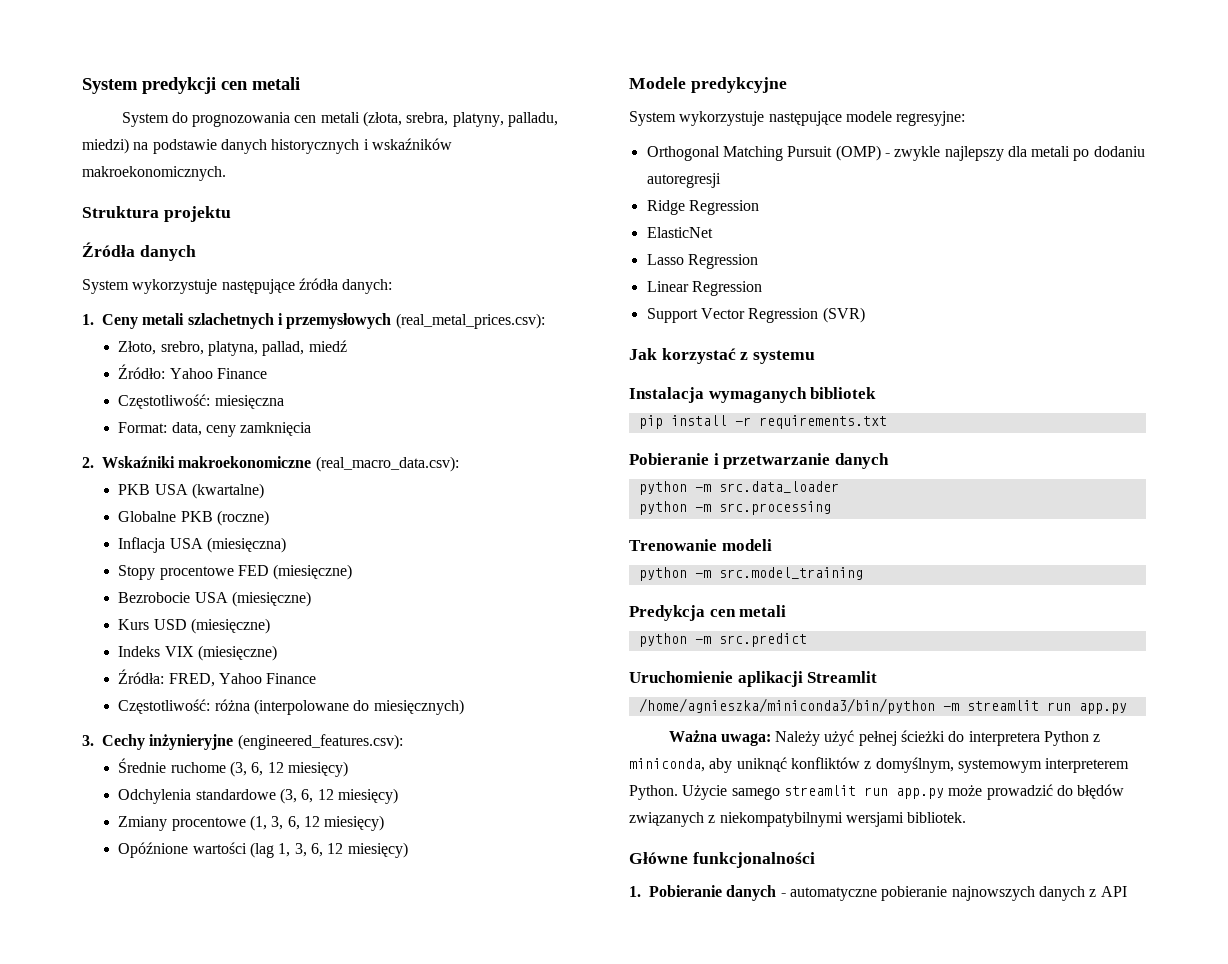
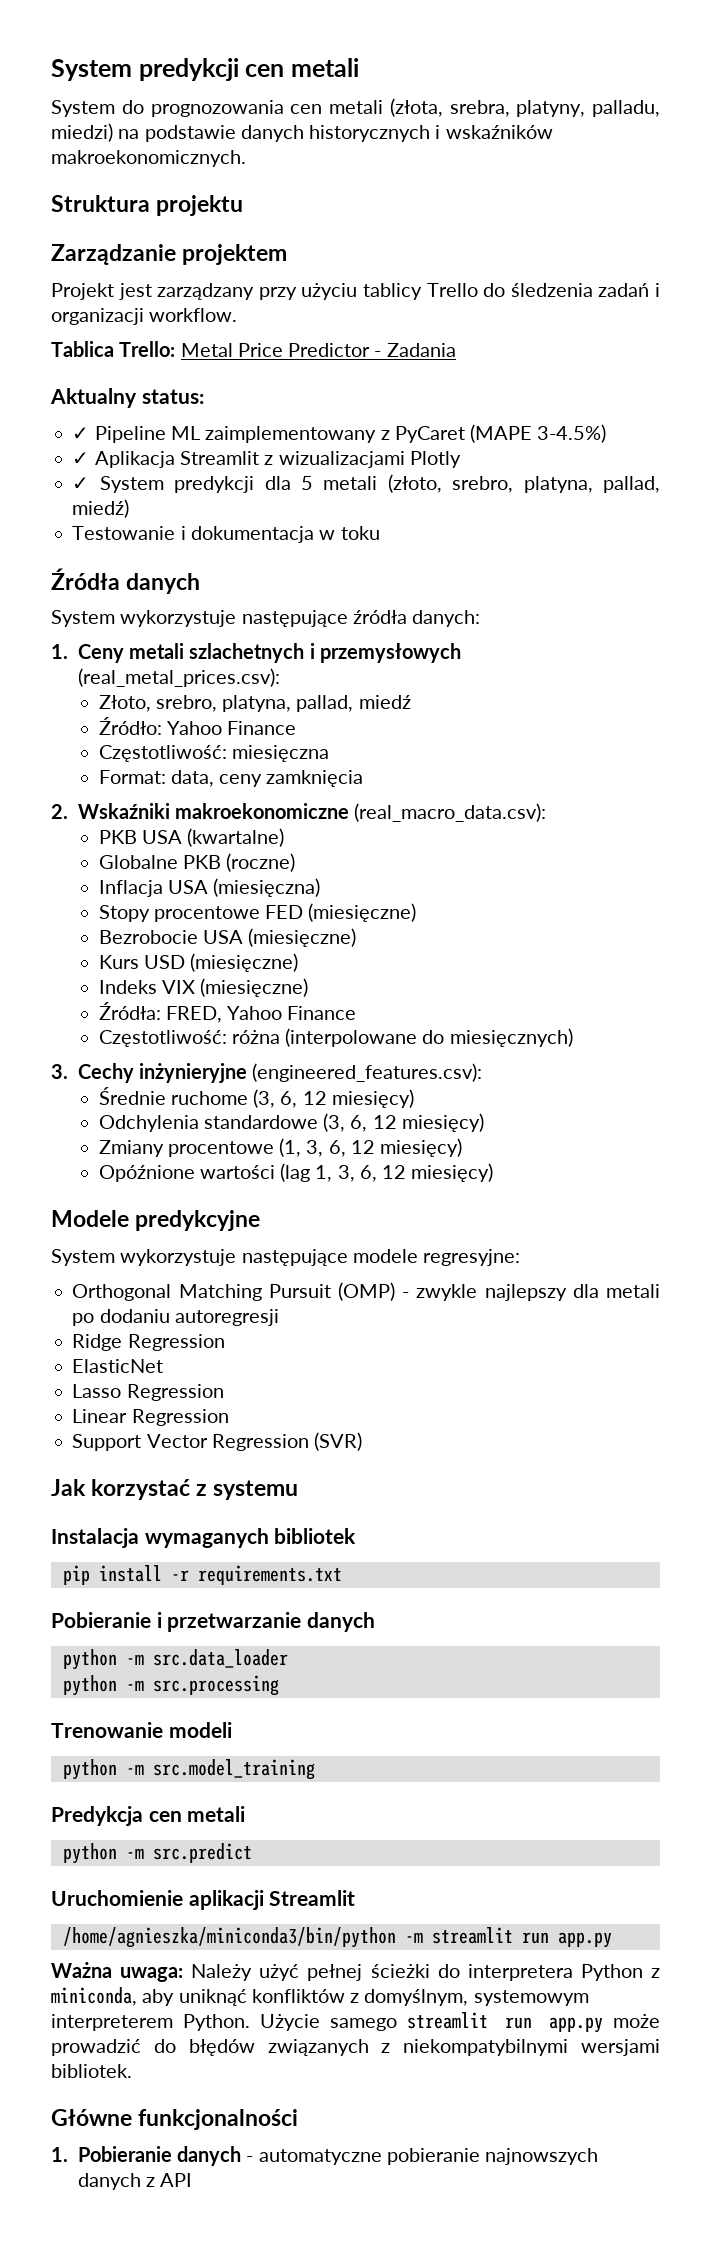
+ Zarządzanie projektem
+ Projekt jest zarządzany przy użyciu tablicy Trello do śledzenia zadań i organizacji workflow.
+ Tablica Trello: Metal Price Predictor - Zadania
+ Aktualny status:
+ ✓ Pipeline ML zaimplementowany z PyCaret (MAPE 3-4.5%)
+ ✓ Aplikacja Streamlit z wizualizacjami Plotly
+ ✓ System predykcji dla 5 metali (złoto, srebro, platyna, pallad, miedź)
+ Testowanie i dokumentacja w toku

